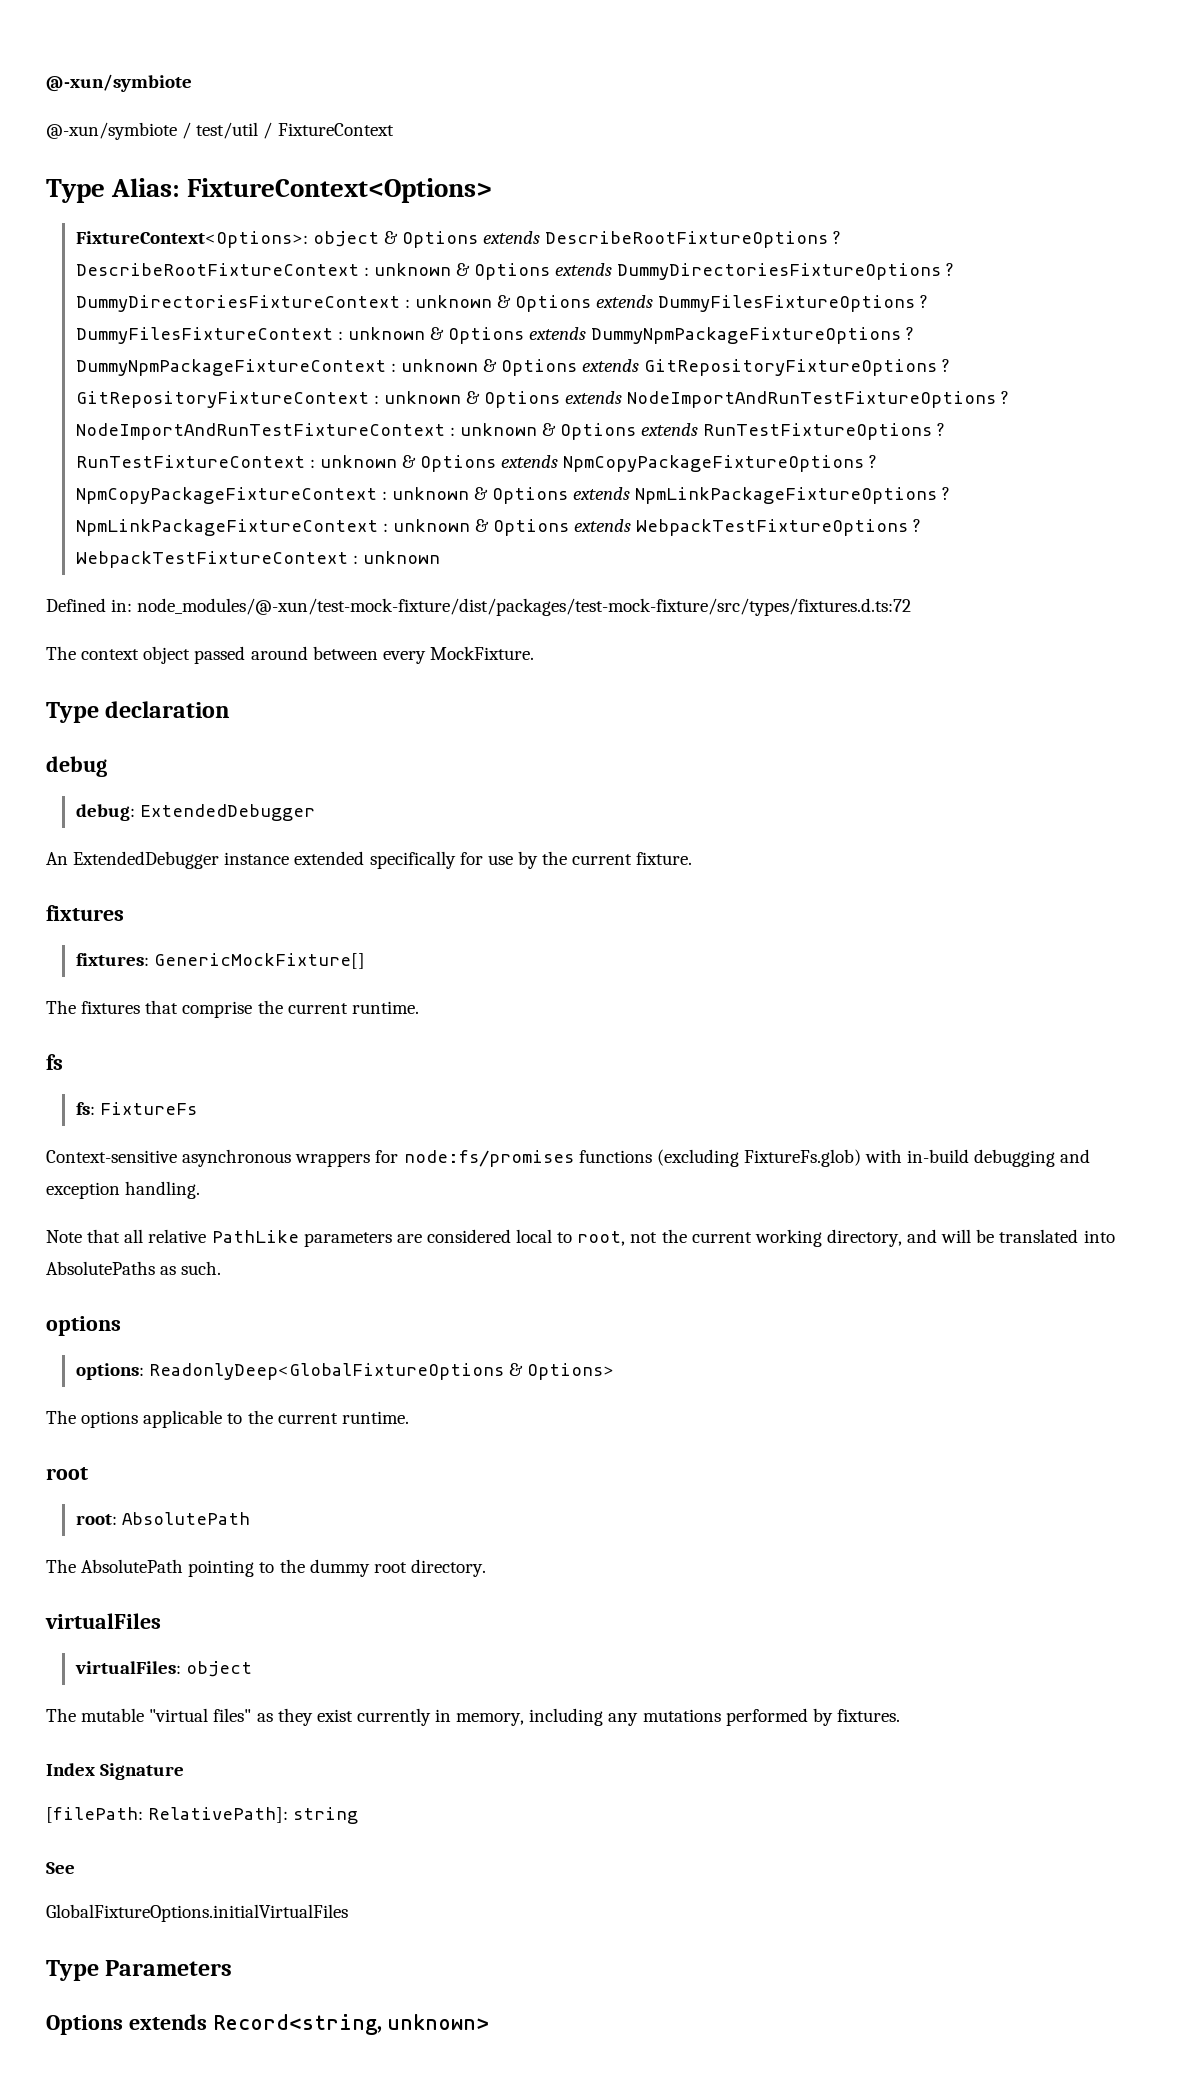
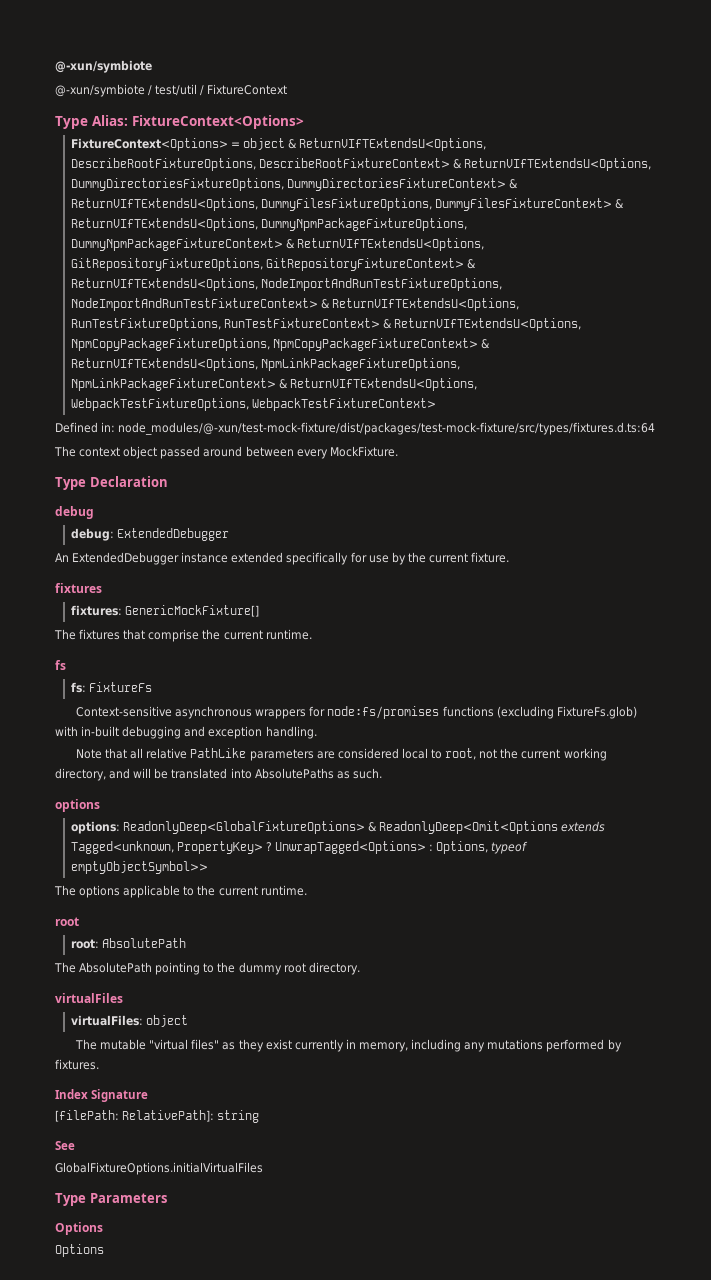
- FixtureContext<Options>: object & Options extends DescribeRootFixtureOptions ? DescribeRootFixtureContext : unknown & Options extends DummyDirectoriesFixtureOptions ? DummyDirectoriesFixtureContext : unknown & Options extends DummyFilesFixtureOptions ? DummyFilesFixtureContext : unknown & Options extends DummyNpmPackageFixtureOptions ? DummyNpmPackageFixtureContext : unknown & Options extends GitRepositoryFixtureOptions ? GitRepositoryFixtureContext : unknown & Options extends NodeImportAndRunTestFixtureOptions ? NodeImportAndRunTestFixtureContext : unknown & Options extends RunTestFixtureOptions ? RunTestFixtureContext : unknown & Options extends NpmCopyPackageFixtureOptions ? NpmCopyPackageFixtureContext : unknown & Options extends NpmLinkPackageFixtureOptions ? NpmLinkPackageFixtureContext : unknown & Options extends WebpackTestFixtureOptions ? WebpackTestFixtureContext : unknown
+ FixtureContext<Options> = object & ReturnVIfTExtendsU<Options, DescribeRootFixtureOptions, DescribeRootFixtureContext> & ReturnVIfTExtendsU<Options, DummyDirectoriesFixtureOptions, DummyDirectoriesFixtureContext> & ReturnVIfTExtendsU<Options, DummyFilesFixtureOptions, DummyFilesFixtureContext> & ReturnVIfTExtendsU<Options, DummyNpmPackageFixtureOptions, DummyNpmPackageFixtureContext> & ReturnVIfTExtendsU<Options, GitRepositoryFixtureOptions, GitRepositoryFixtureContext> & ReturnVIfTExtendsU<Options, NodeImportAndRunTestFixtureOptions, NodeImportAndRunTestFixtureContext> & ReturnVIfTExtendsU<Options, RunTestFixtureOptions, RunTestFixtureContext> & ReturnVIfTExtendsU<Options, NpmCopyPackageFixtureOptions, NpmCopyPackageFixtureContext> & ReturnVIfTExtendsU<Options, NpmLinkPackageFixtureOptions, NpmLinkPackageFixtureContext> & ReturnVIfTExtendsU<Options, WebpackTestFixtureOptions, WebpackTestFixtureContext>
- Defined in: node_modules/@-xun/test-mock-fixture/dist/packages/test-mock-fixture/src/types/fixtures.d.ts:72
+ Defined in: node_modules/@-xun/test-mock-fixture/dist/packages/test-mock-fixture/src/types/fixtures.d.ts:64
- Type declaration
+ Type Declaration
- Context-sensitive asynchronous wrappers for node:fs/promises functions (excluding FixtureFs.glob) with in-build debugging and exception handling.
+ Context-sensitive asynchronous wrappers for node:fs/promises functions (excluding FixtureFs.glob) with in-built debugging and exception handling.
- options: ReadonlyDeep<GlobalFixtureOptions & Options>
+ options: ReadonlyDeep<GlobalFixtureOptions> & ReadonlyDeep<Omit<Options extends Tagged<unknown, PropertyKey> ? UnwrapTagged<Options> : Options, typeof emptyObjectSymbol>>
  Type Parameters
- Options extends Record<string, unknown>
+ Options
+ Options

